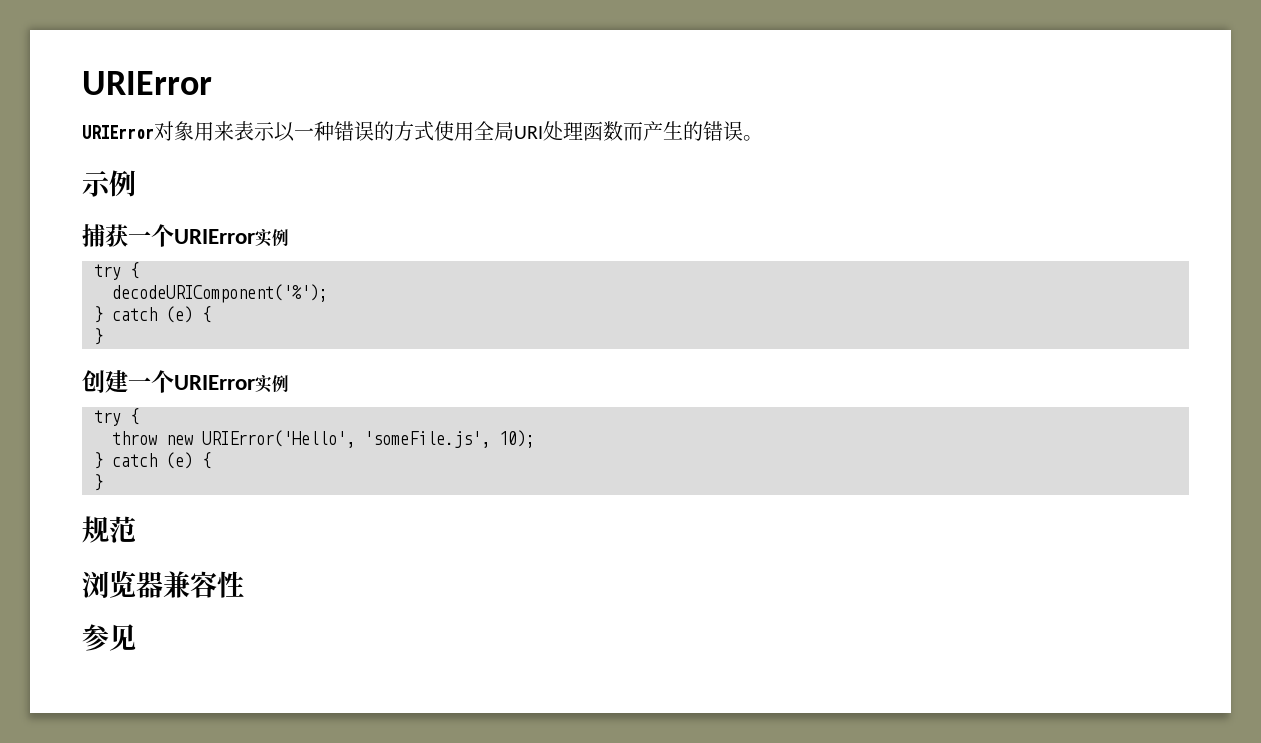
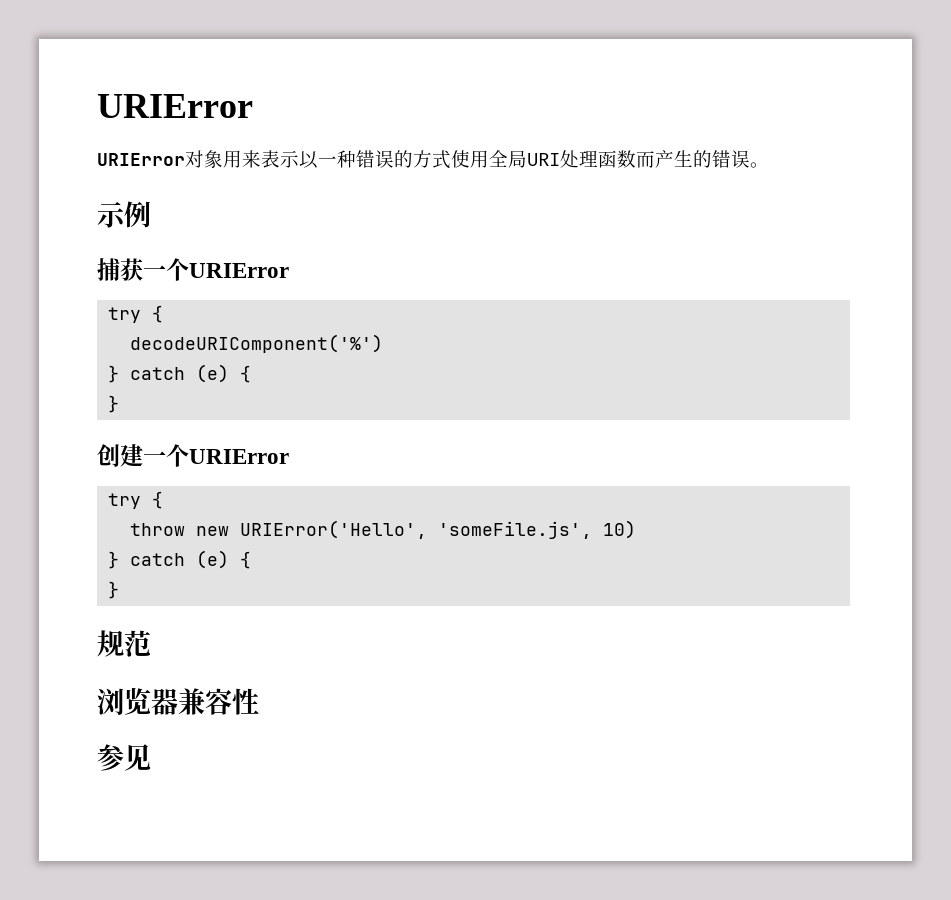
- 捕获一个URIError实例
+ 捕获一个URIError
  try {
- decodeURIComponent('%');
+ decodeURIComponent('%')
- 创建一个URIError实例
+ 创建一个URIError
- throw new URIError('Hello', 'someFile.js', 10);
+ throw new URIError('Hello', 'someFile.js', 10)

